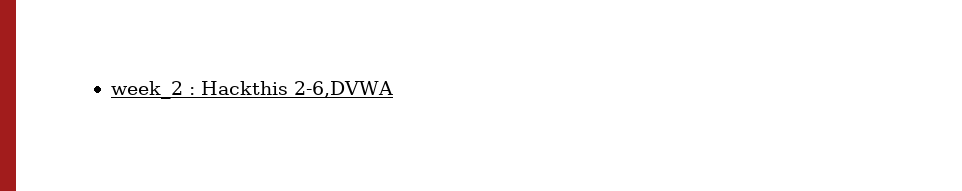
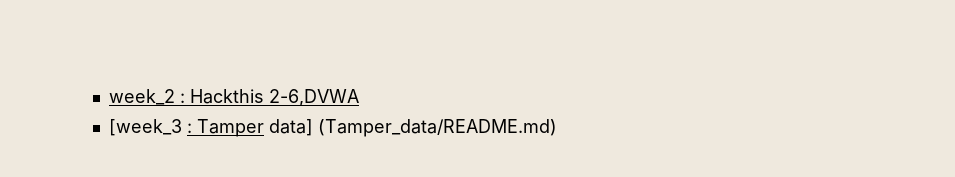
+ [week_3 : Tamper data] (Tamper_data/README.md)

